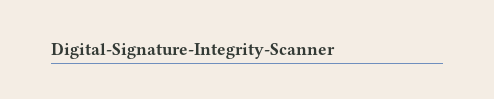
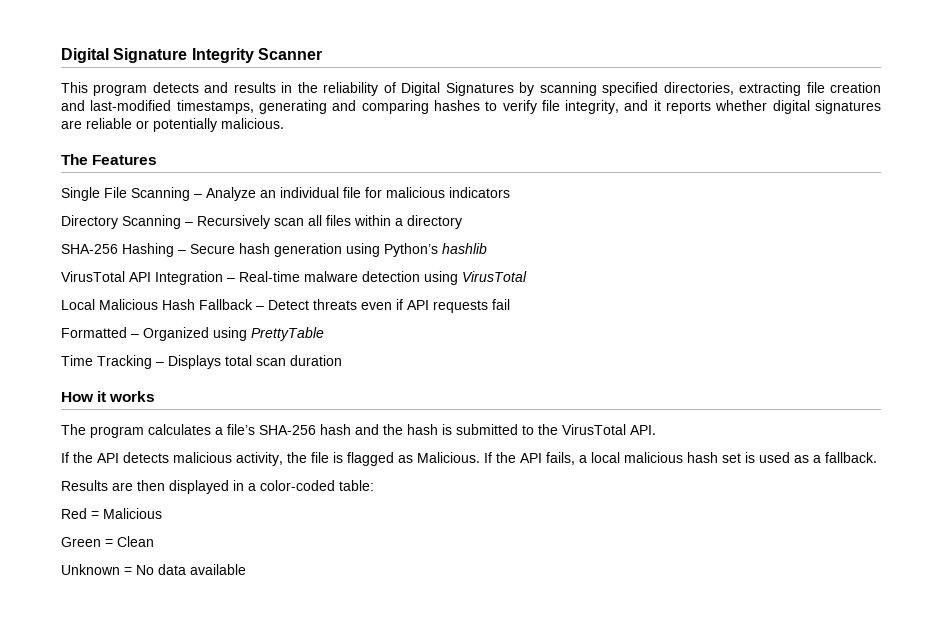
- Digital-Signature-Integrity-Scanner
+ Digital Signature Integrity Scanner
+ This program detects and results in the reliability of Digital Signatures by scanning specified directories, extracting file creation and last-modified timestamps, generating and comparing hashes to verify file integrity, and it reports whether digital signatures are reliable or potentially malicious.
+ The Features
+ Single File Scanning – Analyze an individual file for malicious indicators
+ Directory Scanning – Recursively scan all files within a directory
+ SHA-256 Hashing – Secure hash generation using Python’s hashlib
+ VirusTotal API Integration – Real-time malware detection using VirusTotal
+ Local Malicious Hash Fallback – Detect threats even if API requests fail
+ Formatted – Organized using PrettyTable
+ Time Tracking – Displays total scan duration
+ How it works
+ The program calculates a file’s SHA-256 hash and the hash is submitted to the VirusTotal API.
+ If the API detects malicious activity, the file is flagged as Malicious. If the API fails, a local malicious hash set is used as a fallback.
+ Results are then displayed in a color-coded table:
+ Red = Malicious
+ Green = Clean
+ Unknown = No data available

